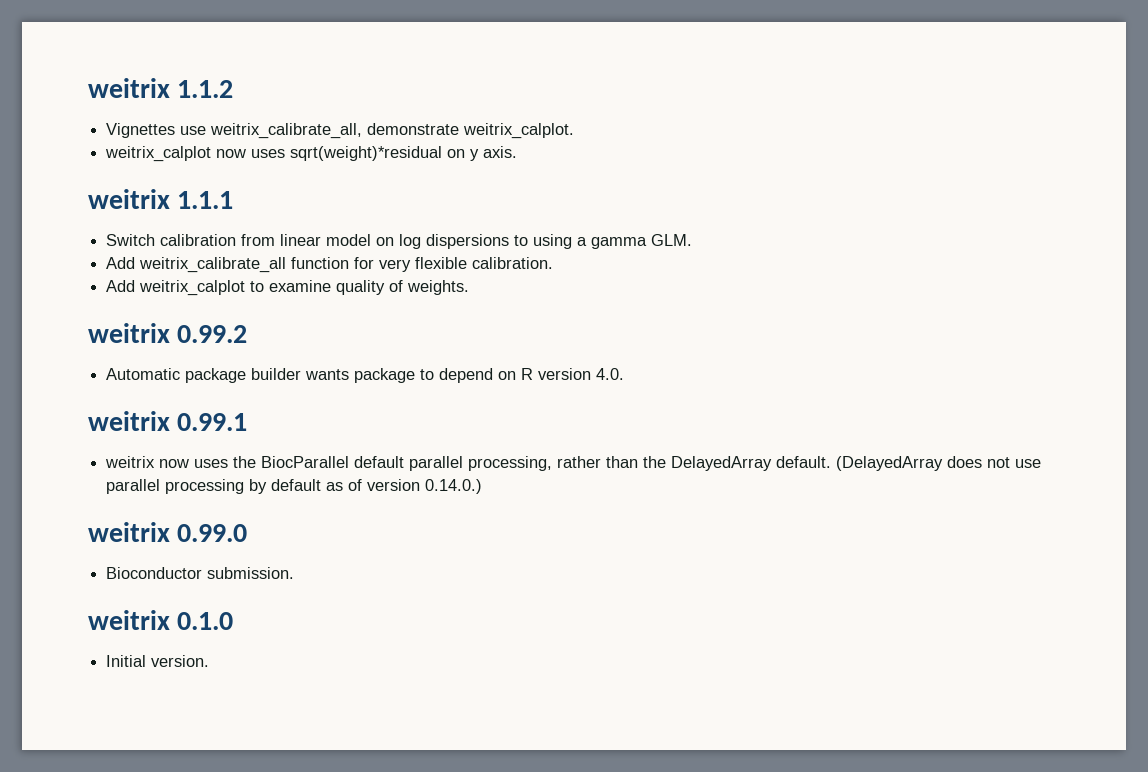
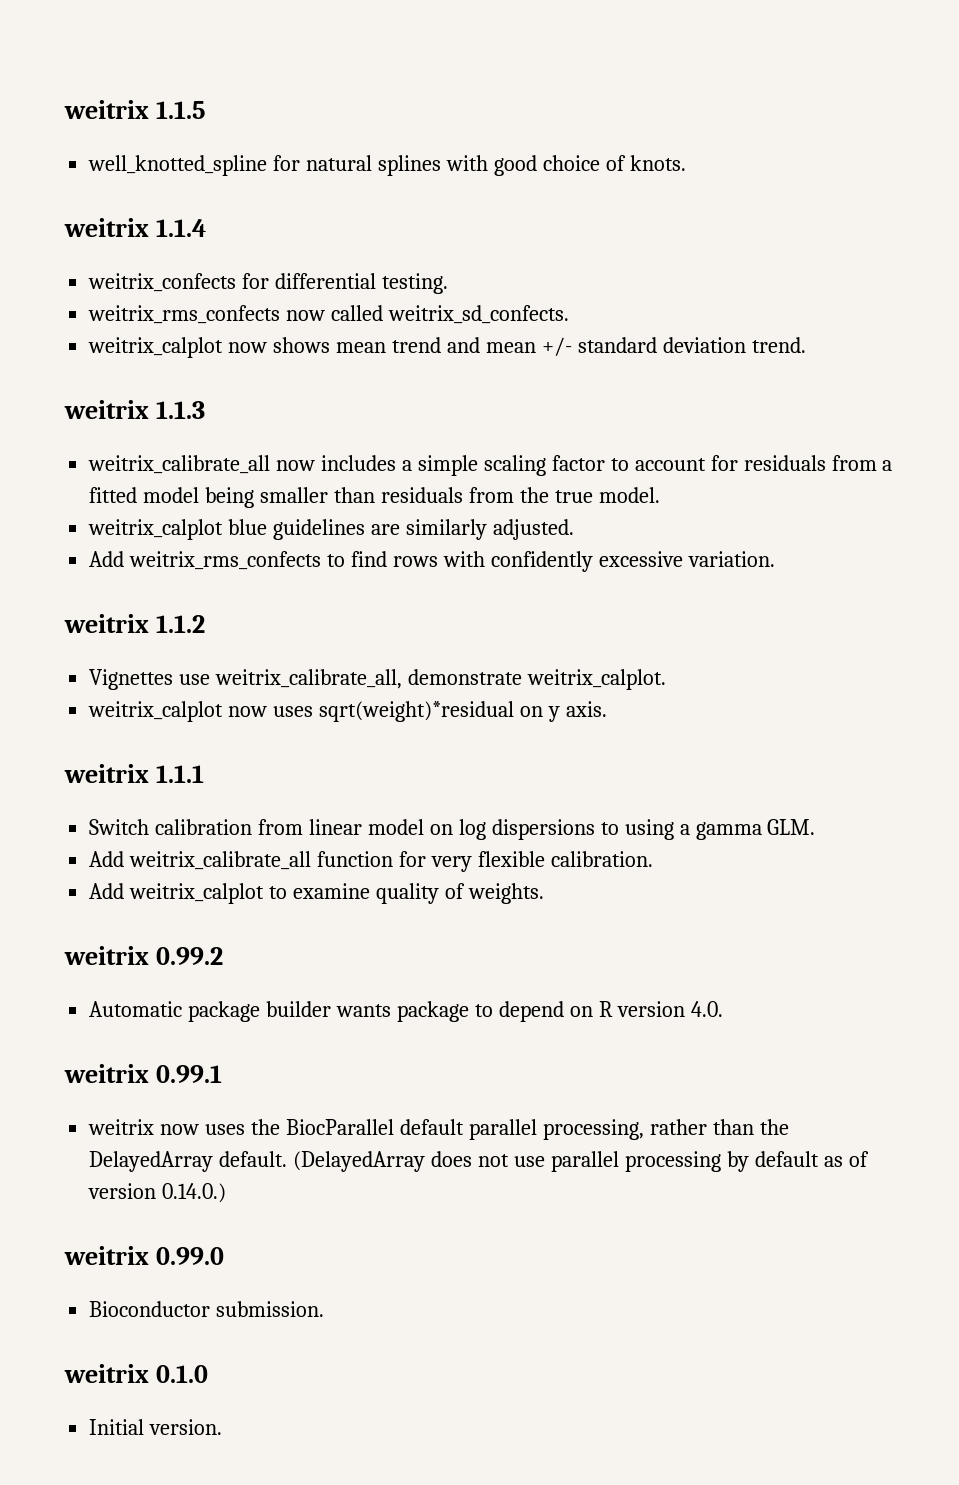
+ weitrix 1.1.5
+ well_knotted_spline for natural splines with good choice of knots.
+ weitrix 1.1.4
+ weitrix_confects for differential testing.
+ weitrix_rms_confects now called weitrix_sd_confects.
+ weitrix_calplot now shows mean trend and mean +/- standard deviation trend.
+ weitrix 1.1.3
+ weitrix_calibrate_all now includes a simple scaling factor to account for residuals from a fitted model being smaller than residuals from the true model.
+ weitrix_calplot blue guidelines are similarly adjusted.
+ Add weitrix_rms_confects to find rows with confidently excessive variation.

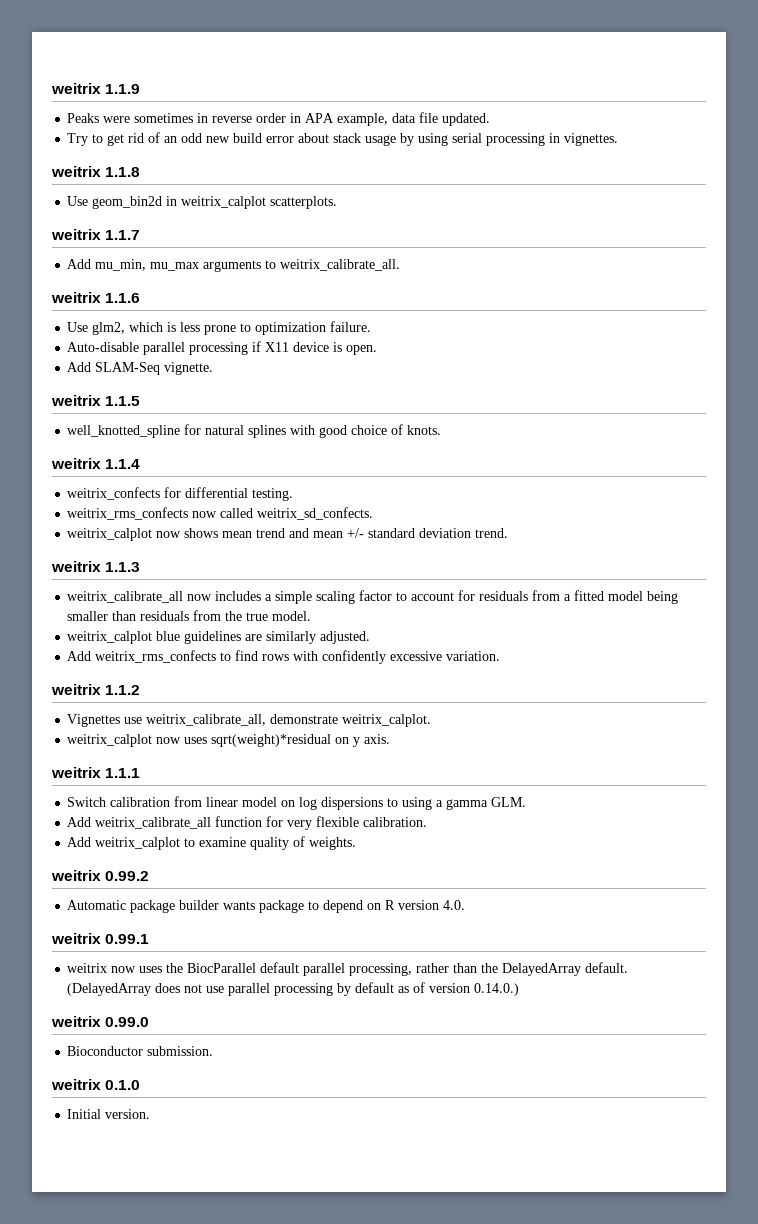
+ weitrix 1.1.9
+ Peaks were sometimes in reverse order in APA example, data file updated.
+ Try to get rid of an odd new build error about stack usage by using serial processing in vignettes.
+ weitrix 1.1.8
+ Use geom_bin2d in weitrix_calplot scatterplots.
+ weitrix 1.1.7
+ Add mu_min, mu_max arguments to weitrix_calibrate_all.
+ weitrix 1.1.6
+ Use glm2, which is less prone to optimization failure.
+ Auto-disable parallel processing if X11 device is open.
+ Add SLAM-Seq vignette.

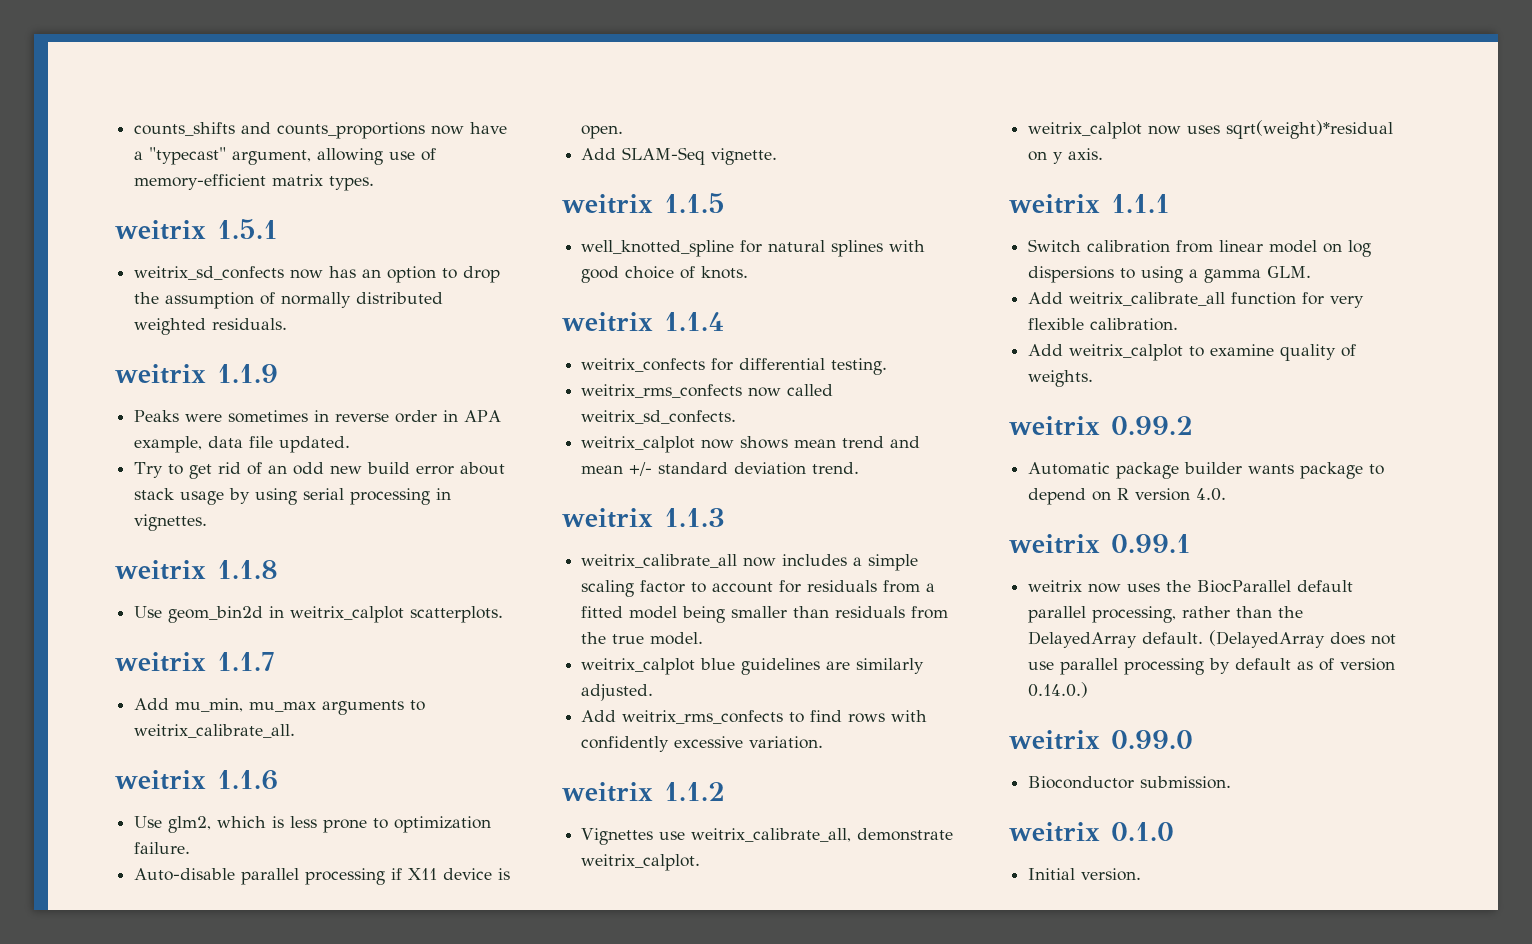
+ counts_shifts and counts_proportions now have a "typecast" argument, allowing use of memory-efficient matrix types.
+ weitrix 1.5.1
+ weitrix_sd_confects now has an option to drop the assumption of normally distributed weighted residuals.

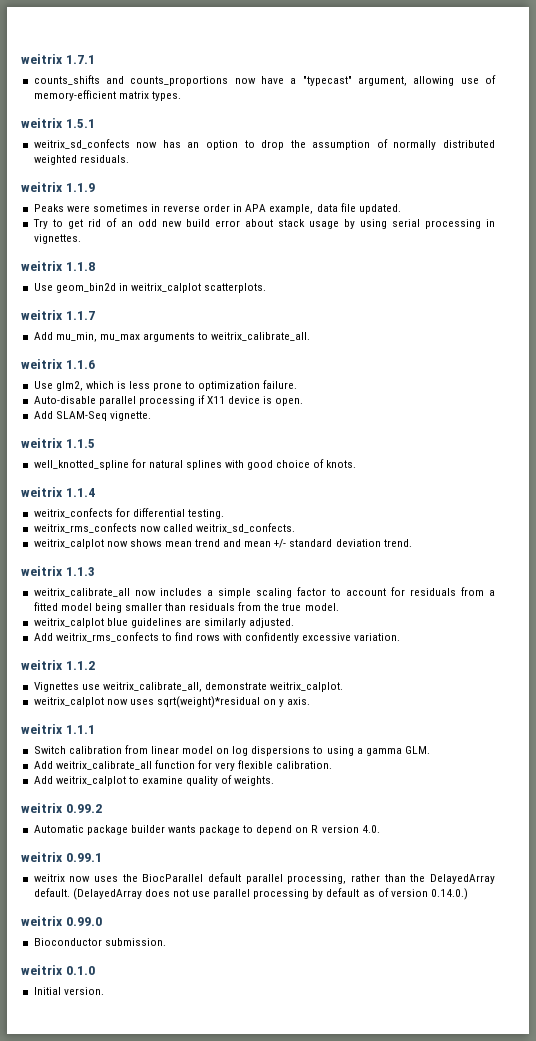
+ weitrix 1.7.1

